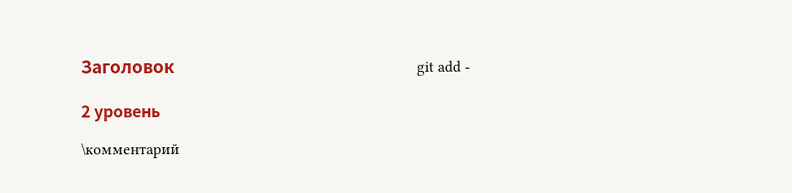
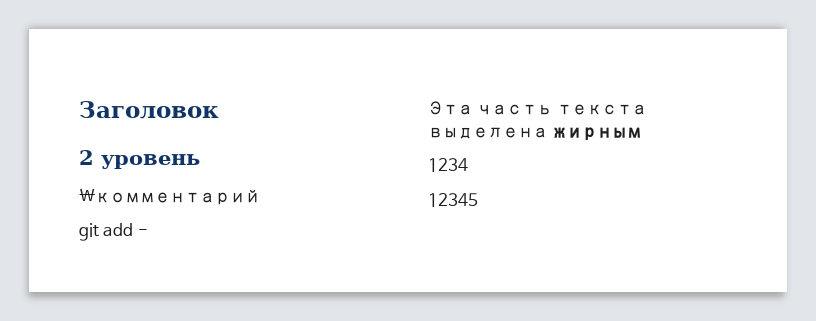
+ Эта часть текста выделена жирным
+ 1234
+ 12345

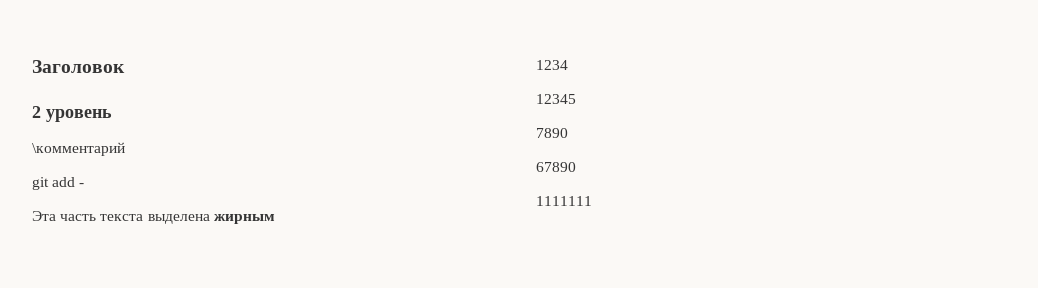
+ 7890
+ 67890
+ 1111111

